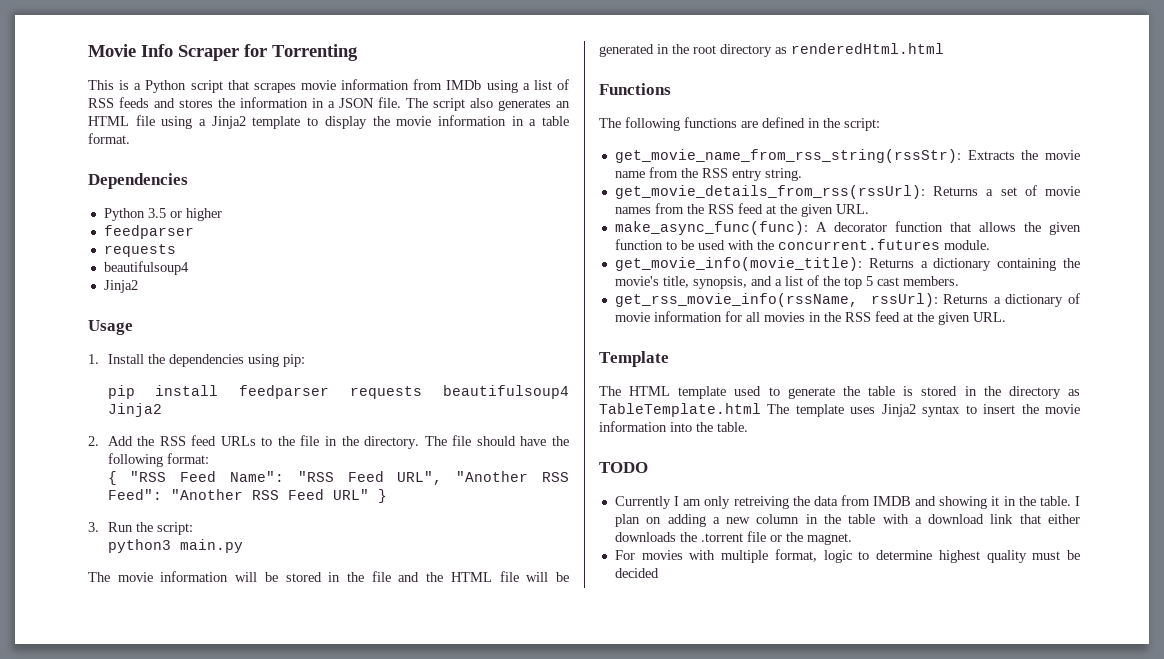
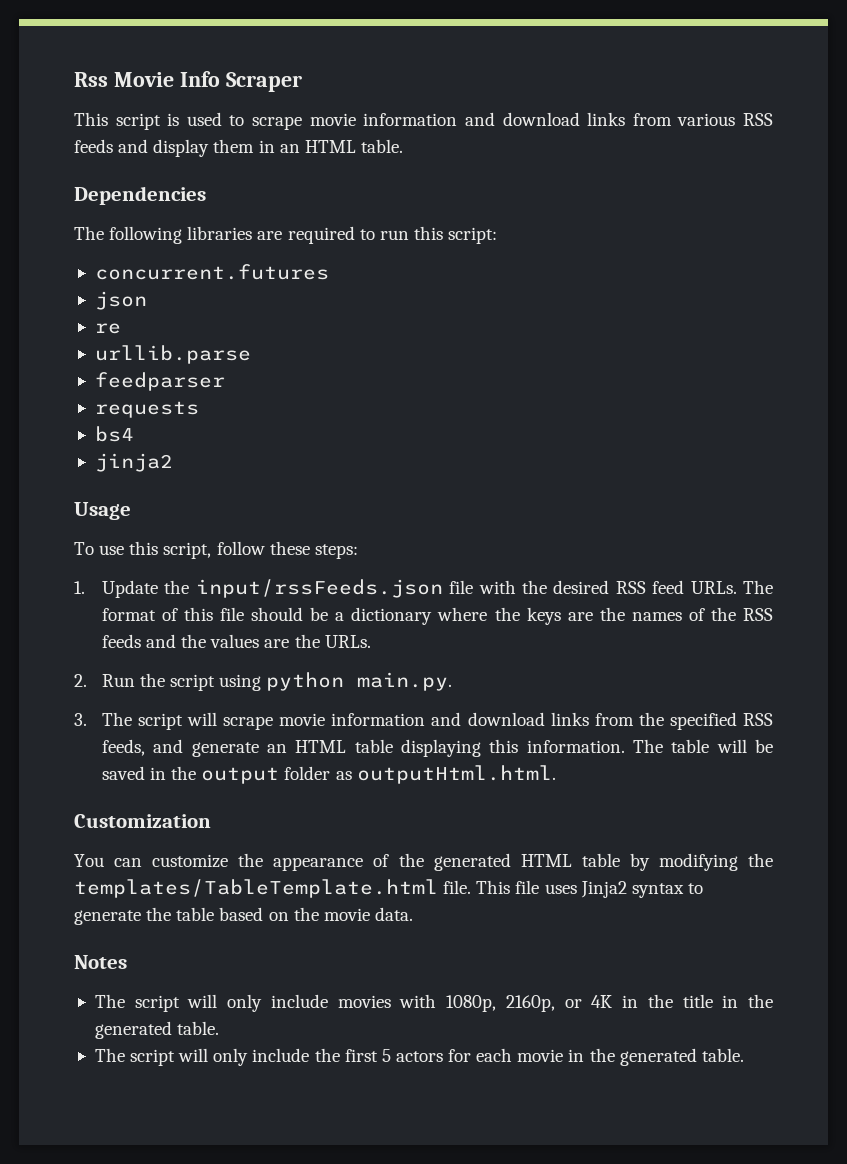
- Movie Info Scraper for Torrenting
- This is a Python script that scrapes movie information from IMDb using a list of RSS feeds and stores the information in a JSON file. The script also generates an HTML file using a Jinja2 template to display the movie information in a table format.
+ Rss Movie Info Scraper
+ This script is used to scrape movie information and download links from various RSS feeds and display them in an HTML table.
  Dependencies
- Python 3.5 or higher
+ The following libraries are required to run this script:
+ concurrent.futures
+ json
+ re
+ urllib.parse
  feedparser
  requests
- beautifulsoup4
- Jinja2
+ bs4
+ jinja2
- 1. Install the dependencies using pip:
- pip install feedparser requests beautifulsoup4 Jinja2
- 2. Add the RSS feed URLs to the file in the directory. The file should have the following format:
- { "RSS Feed Name": "RSS Feed URL", "Another RSS Feed": "Another RSS Feed URL" }
- 3. Run the script:
- python3 main.py
- The movie information will be stored in the file and the HTML file will be generated in the root directory as renderedHtml.html
- Functions
- The following functions are defined in the script:
- get_movie_name_from_rss_string(rssStr): Extracts the movie name from the RSS entry string.
- get_movie_details_from_rss(rssUrl): Returns a set of movie names from the RSS feed at the given URL.
- make_async_func(func): A decorator function that allows the given function to be used with the concurrent.futures module.
- get_movie_info(movie_title): Returns a dictionary containing the movie's title, synopsis, and a list of the top 5 cast members.
- get_rss_movie_info(rssName, rssUrl): Returns a dictionary of movie information for all movies in the RSS feed at the given URL.
- Template
- The HTML template used to generate the table is stored in the directory as TableTemplate.html The template uses Jinja2 syntax to insert the movie information into the table.
- TODO
- Currently I am only retreiving the data from IMDB and showing it in the table. I plan on adding a new column in the table with a download link that either downloads the .torrent file or the magnet.
- For movies with multiple format, logic to determine highest quality must be decided
+ To use this script, follow these steps:
+ 1. Update the input/rssFeeds.json file with the desired RSS feed URLs. The format of this file should be a dictionary where the keys are the names of the RSS feeds and the values are the URLs.
+ 2. Run the script using python main.py.
+ 3. The script will scrape movie information and download links from the specified RSS feeds, and generate an HTML table displaying this information. The table will be saved in the output folder as outputHtml.html.
+ Customization
+ You can customize the appearance of the generated HTML table by modifying the templates/TableTemplate.html file. This file uses Jinja2 syntax to generate the table based on the movie data.
+ Notes
+ The script will only include movies with 1080p, 2160p, or 4K in the title in the generated table.
+ The script will only include the first 5 actors for each movie in the generated table.

